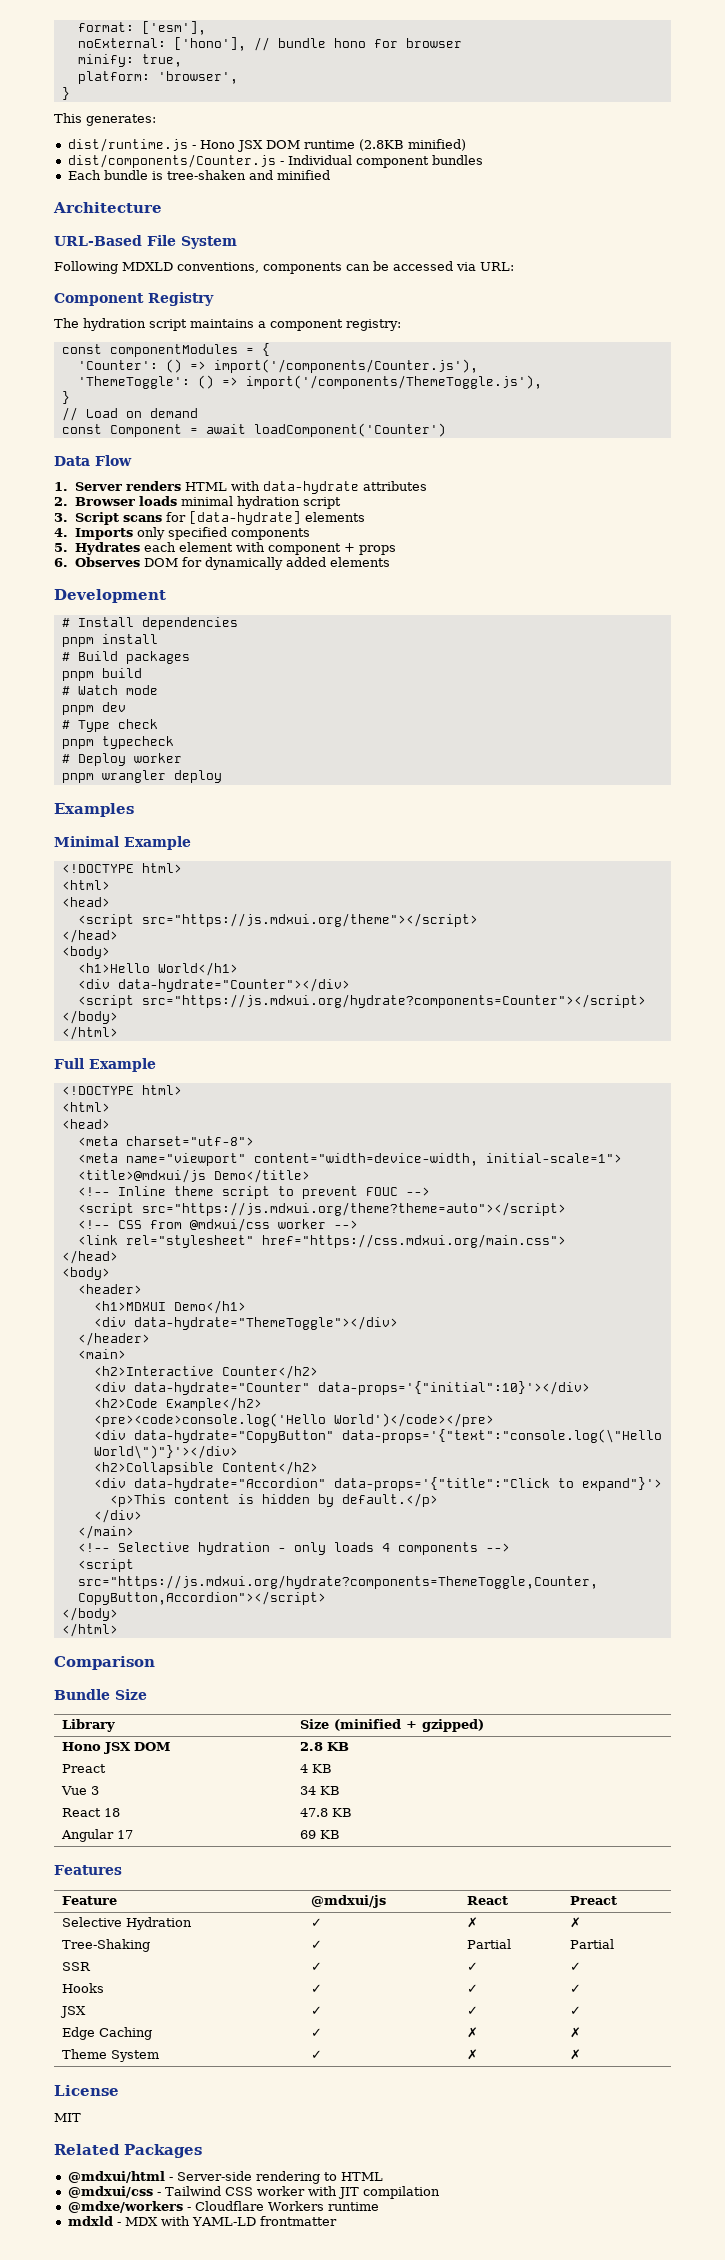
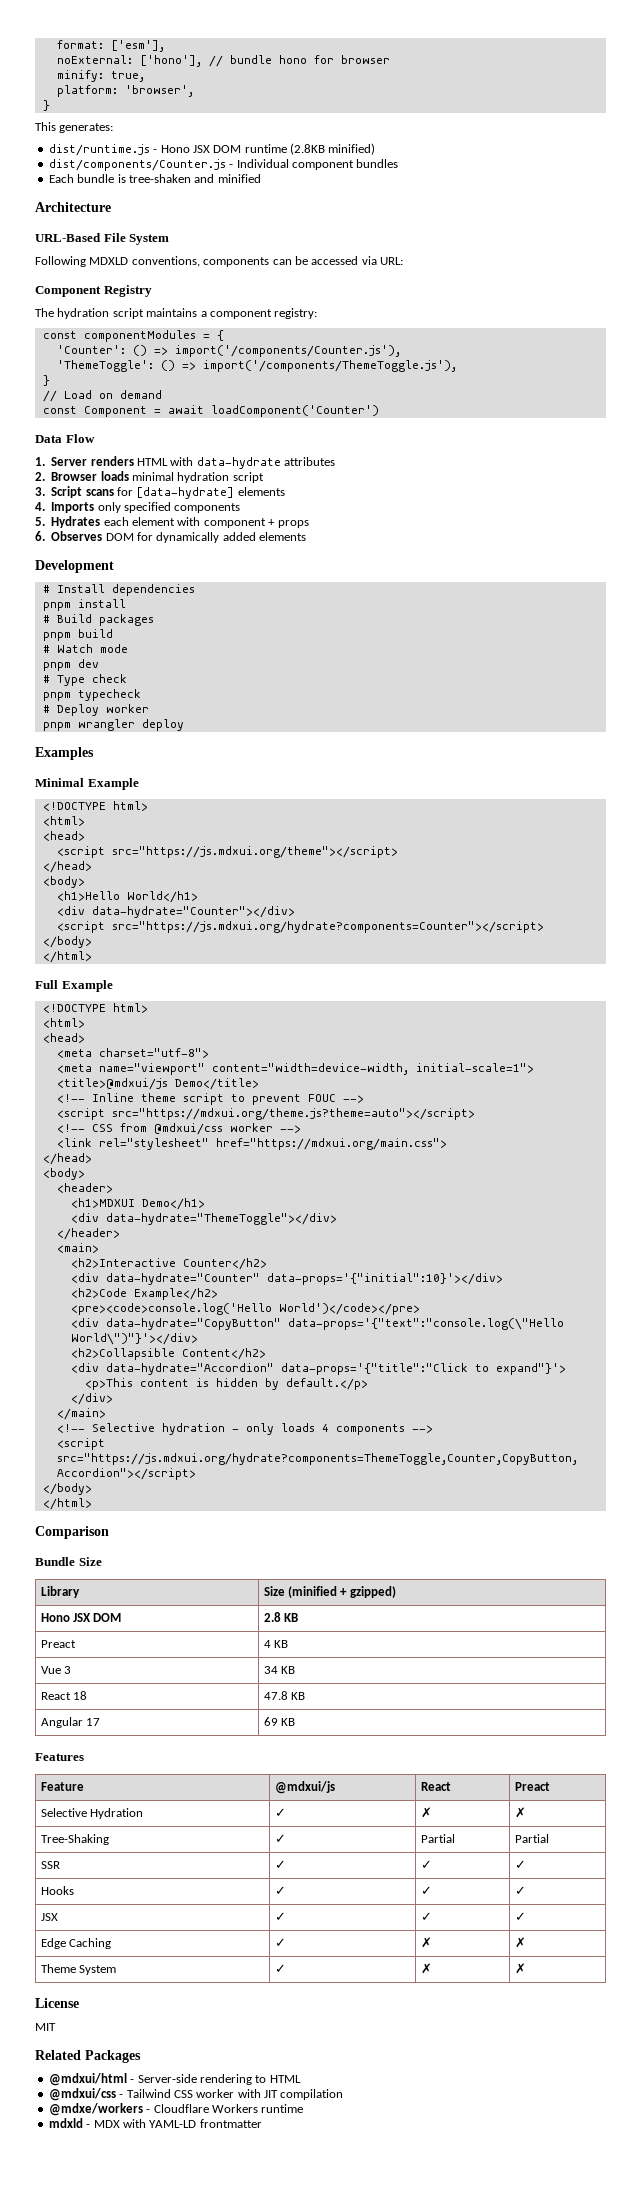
- <script src="https://js.mdxui.org/theme?theme=auto"></script>
+ <script src="https://mdxui.org/theme.js?theme=auto"></script>
- <link rel="stylesheet" href="https://css.mdxui.org/main.css">
+ <link rel="stylesheet" href="https://mdxui.org/main.css">

